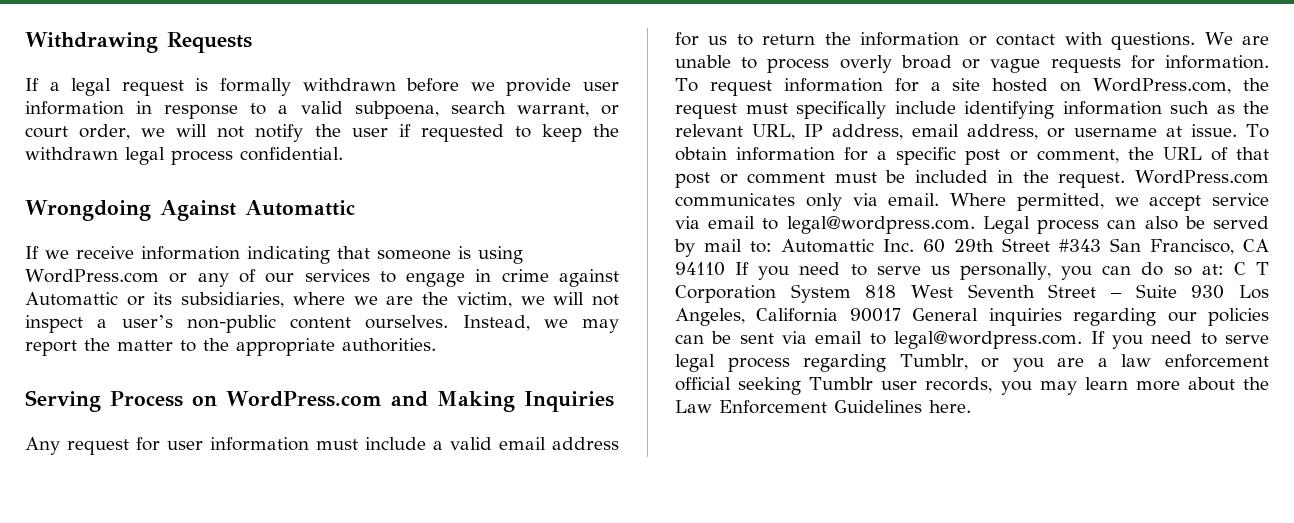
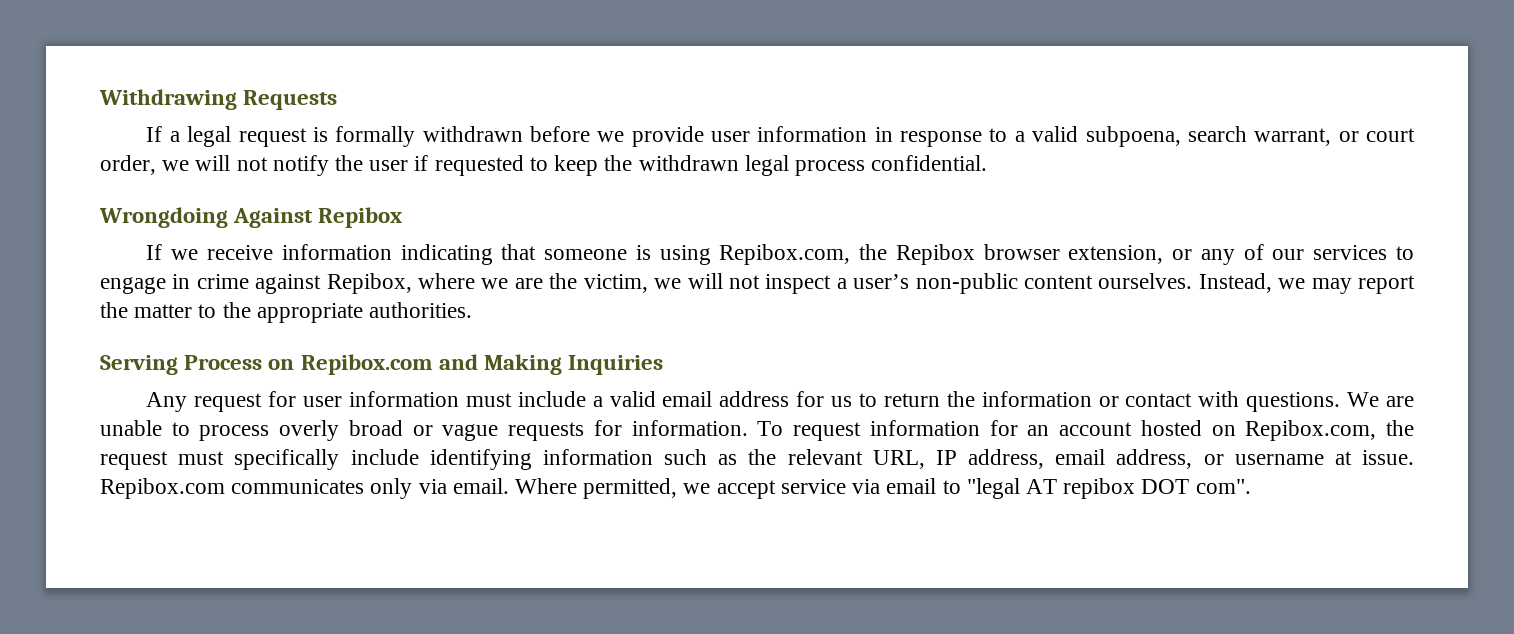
- Wrongdoing Against Automattic
+ Wrongdoing Against Repibox
- If we receive information indicating that someone is using WordPress.com or any of our services to engage in crime against Automattic or its subsidiaries, where we are the victim, we will not inspect a user’s non-public content ourselves.
+ If we receive information indicating that someone is using Repibox.com, the Repibox browser extension, or any of our services to engage in crime against Repibox, where we are the victim, we will not inspect a user’s non-public content ourselves.
- Serving Process on WordPress.com and Making Inquiries
+ Serving Process on Repibox.com and Making Inquiries
- To request information for a site hosted on WordPress.com, the request must specifically include identifying information such as the relevant URL, IP address, email address, or username at issue.
+ To request information for an account hosted on Repibox.com, the request must specifically include identifying information such as the relevant URL, IP address, email address, or username at issue.
- To obtain information for a specific post or comment, the URL of that post or comment must be included in the request. WordPress.com communicates only via email.
+ Repibox.com communicates only via email.
- Where permitted, we accept service via email to legal@wordpress.com. Legal process can also be served by mail to: Automattic Inc. 60 29th Street #343 San Francisco, CA 94110 If you need to serve us personally, you can do so at: C T Corporation System 818 West Seventh Street – Suite 930 Los Angeles, California 90017 General inquiries regarding our policies can be sent via email to legal@wordpress.com. If you need to serve legal process regarding Tumblr, or you are a law enforcement official seeking Tumblr user records, you may learn more about the Law Enforcement Guidelines here.
+ Where permitted, we accept service via email to "legal AT repibox DOT com".

